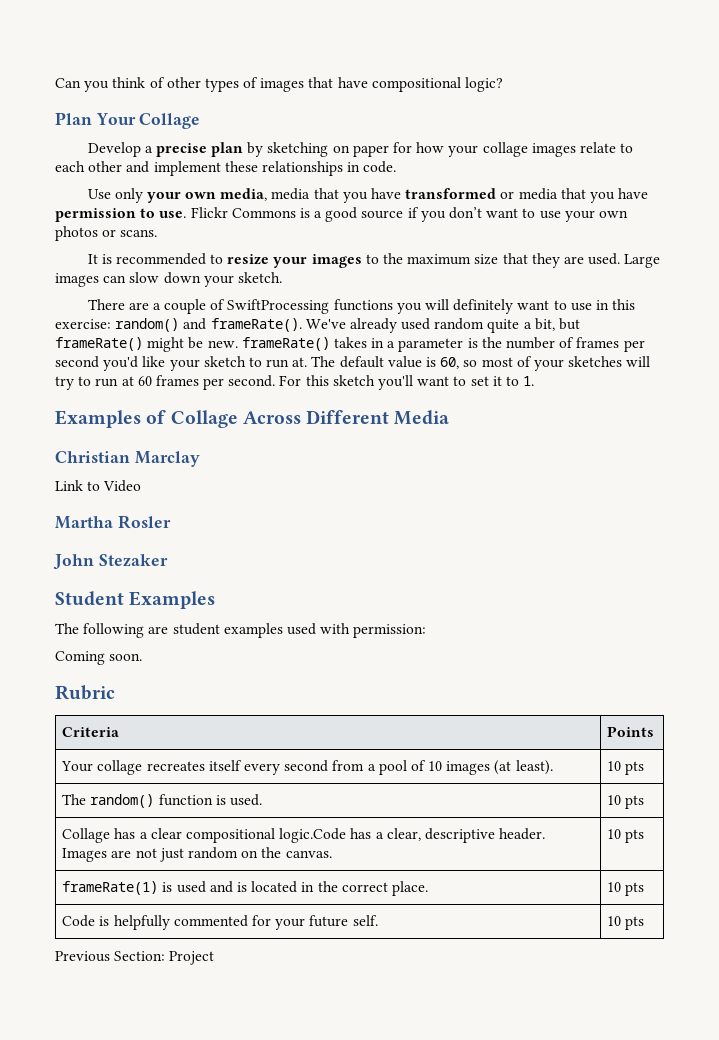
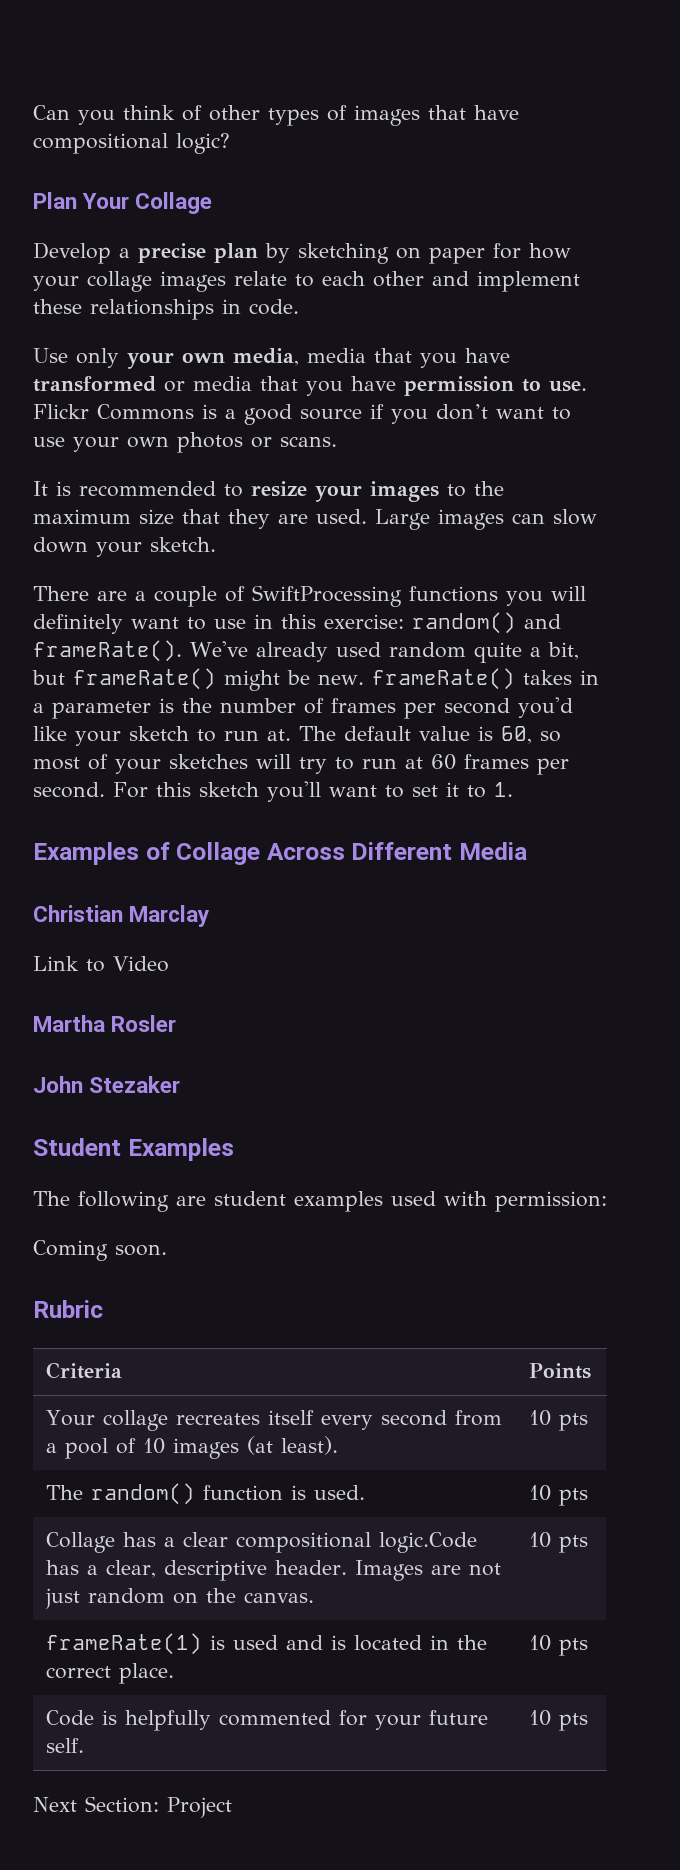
- Previous Section: Project
+ Next Section: Project

